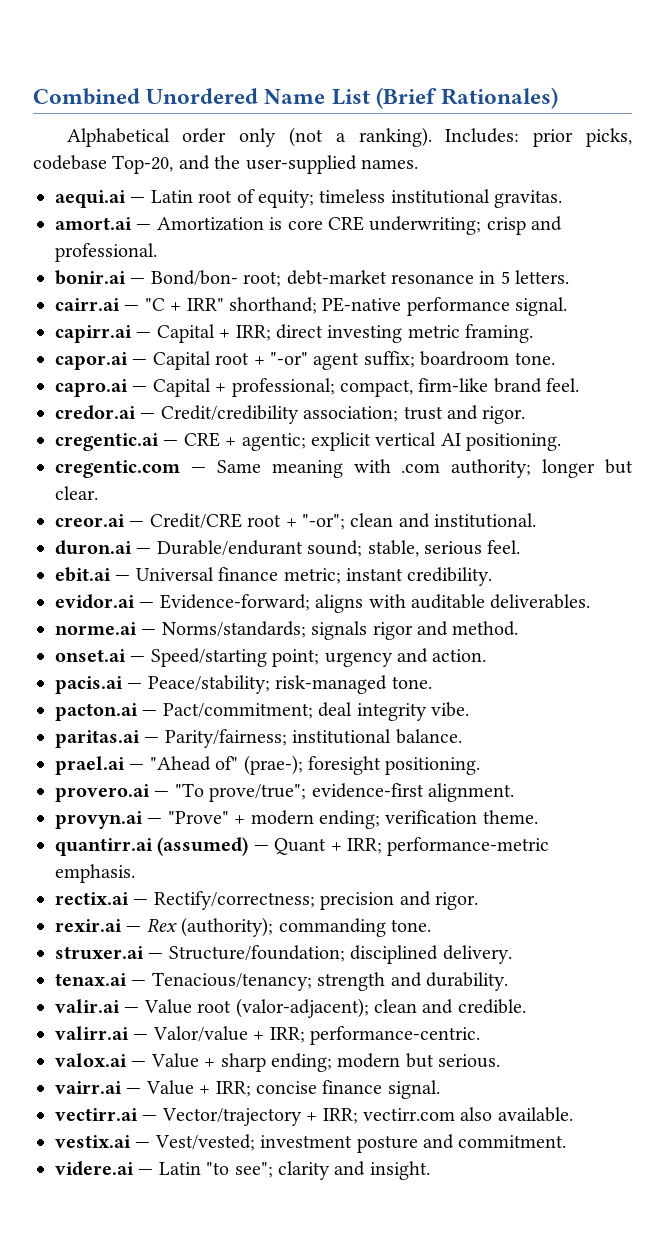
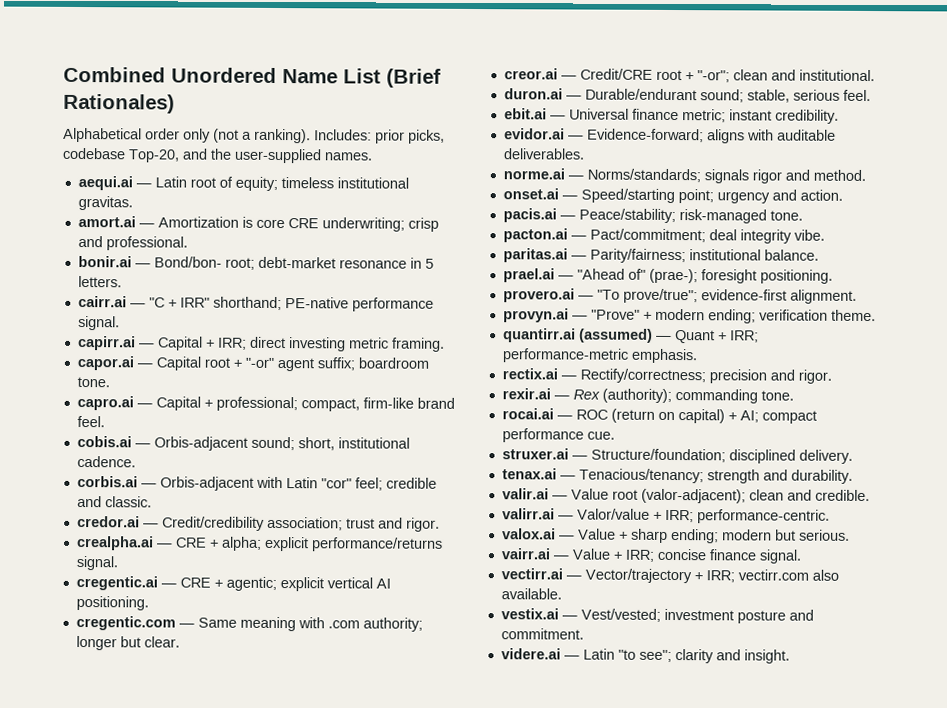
+ cobis.ai — Orbis-adjacent sound; short, institutional cadence.
+ corbis.ai — Orbis-adjacent with Latin "cor" feel; credible and classic.
+ crealpha.ai — CRE + alpha; explicit performance/returns signal.
+ rocai.ai — ROC (return on capital) + AI; compact performance cue.

